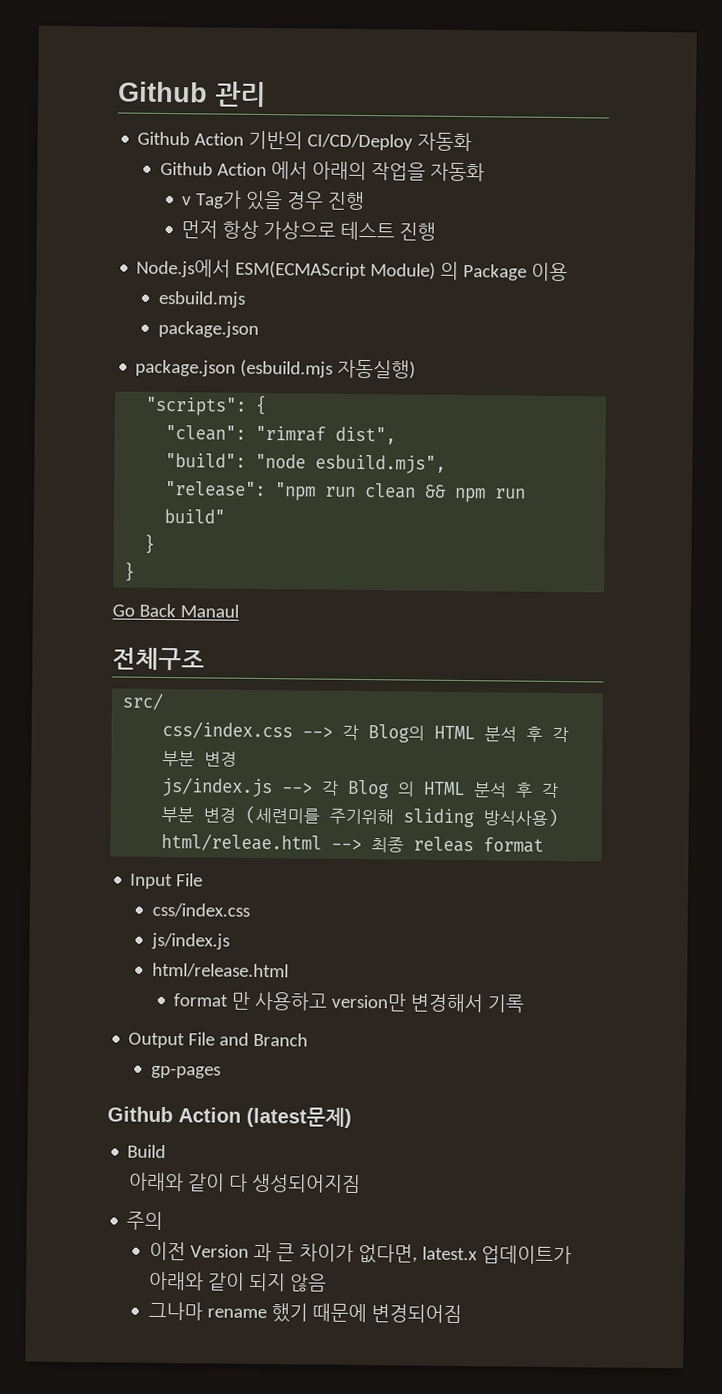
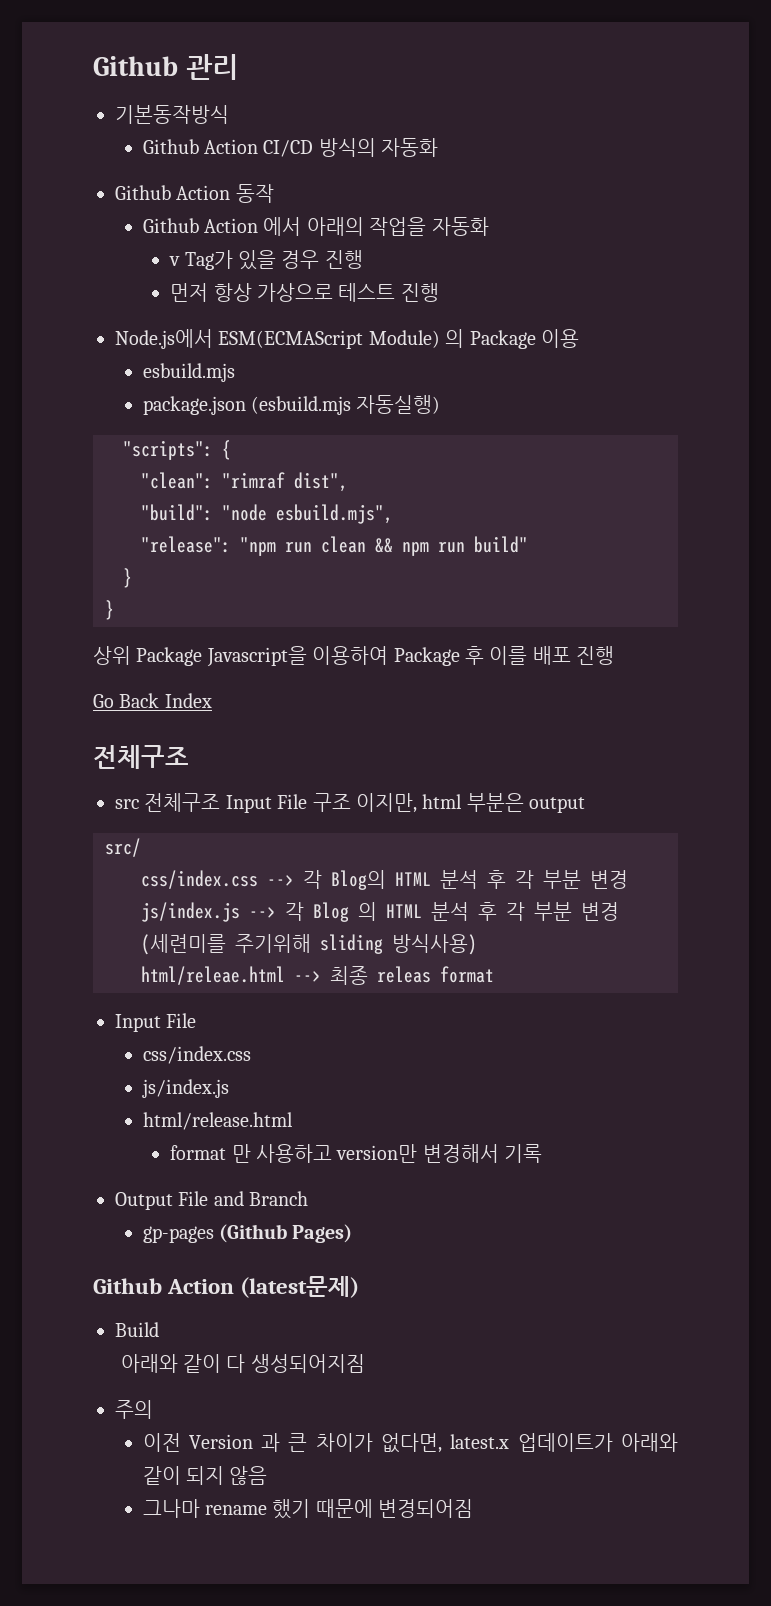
- Github Action 기반의 CI/CD/Deploy 자동화
+ 기본동작방식
+ Github Action CI/CD 방식의 자동화
+ Github Action 동작
  esbuild.mjs
- package.json
+ 상위 Package Javascript을 이용하여 Package 후 이를 배포 진행
- Go Back Manaul
+ Go Back Index
  전체구조
+ src 전체구조 Input File 구조 이지만, html 부분은 output
- gp-pages
+ gp-pages (Github Pages)

